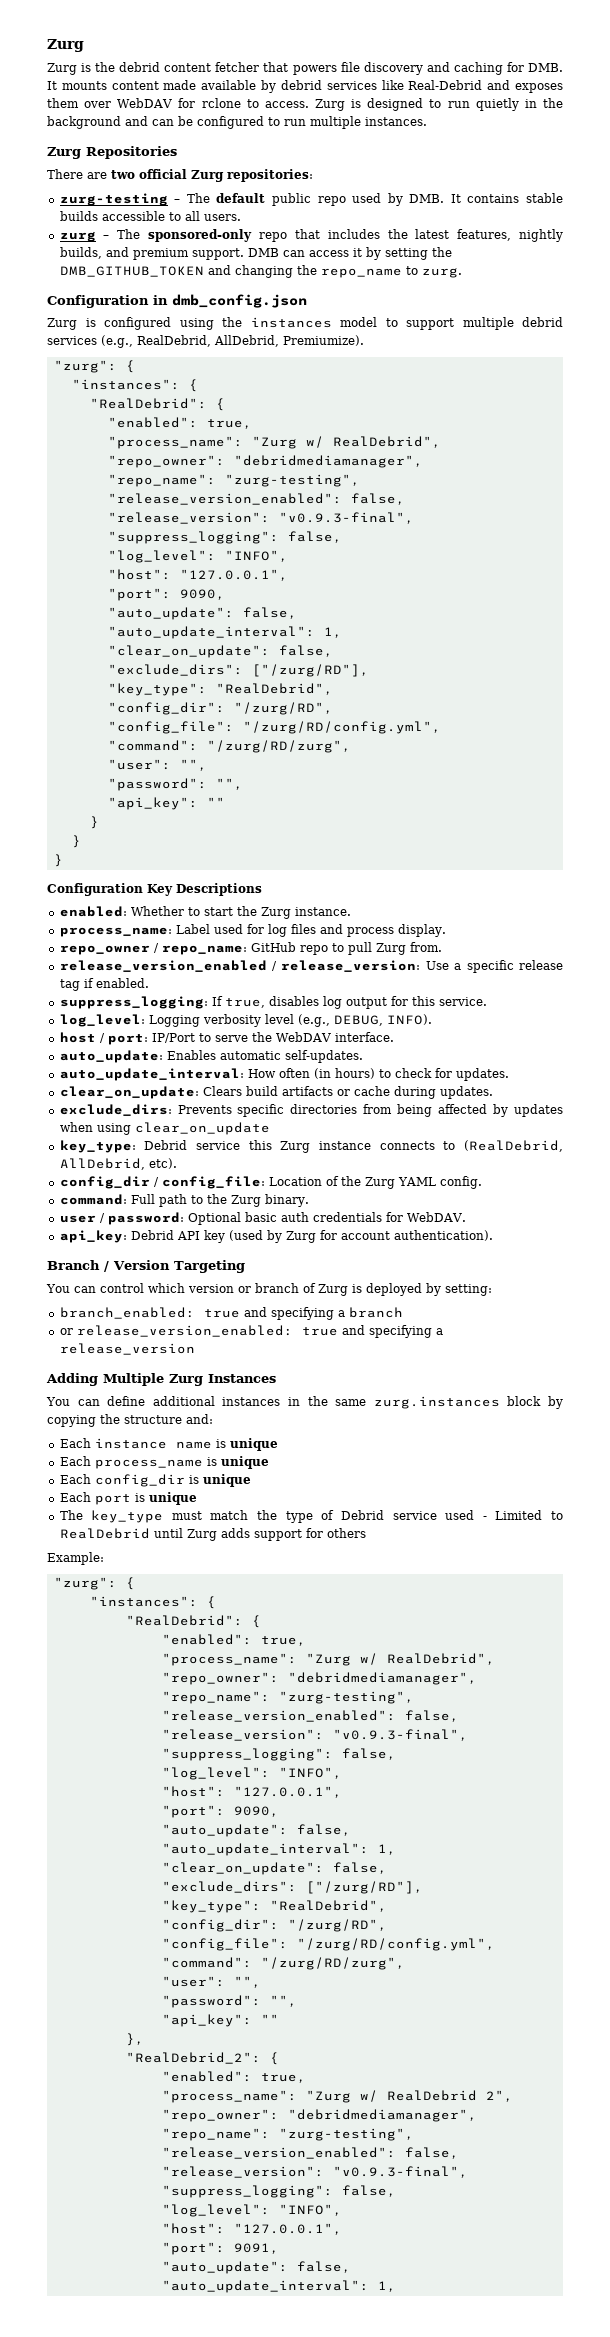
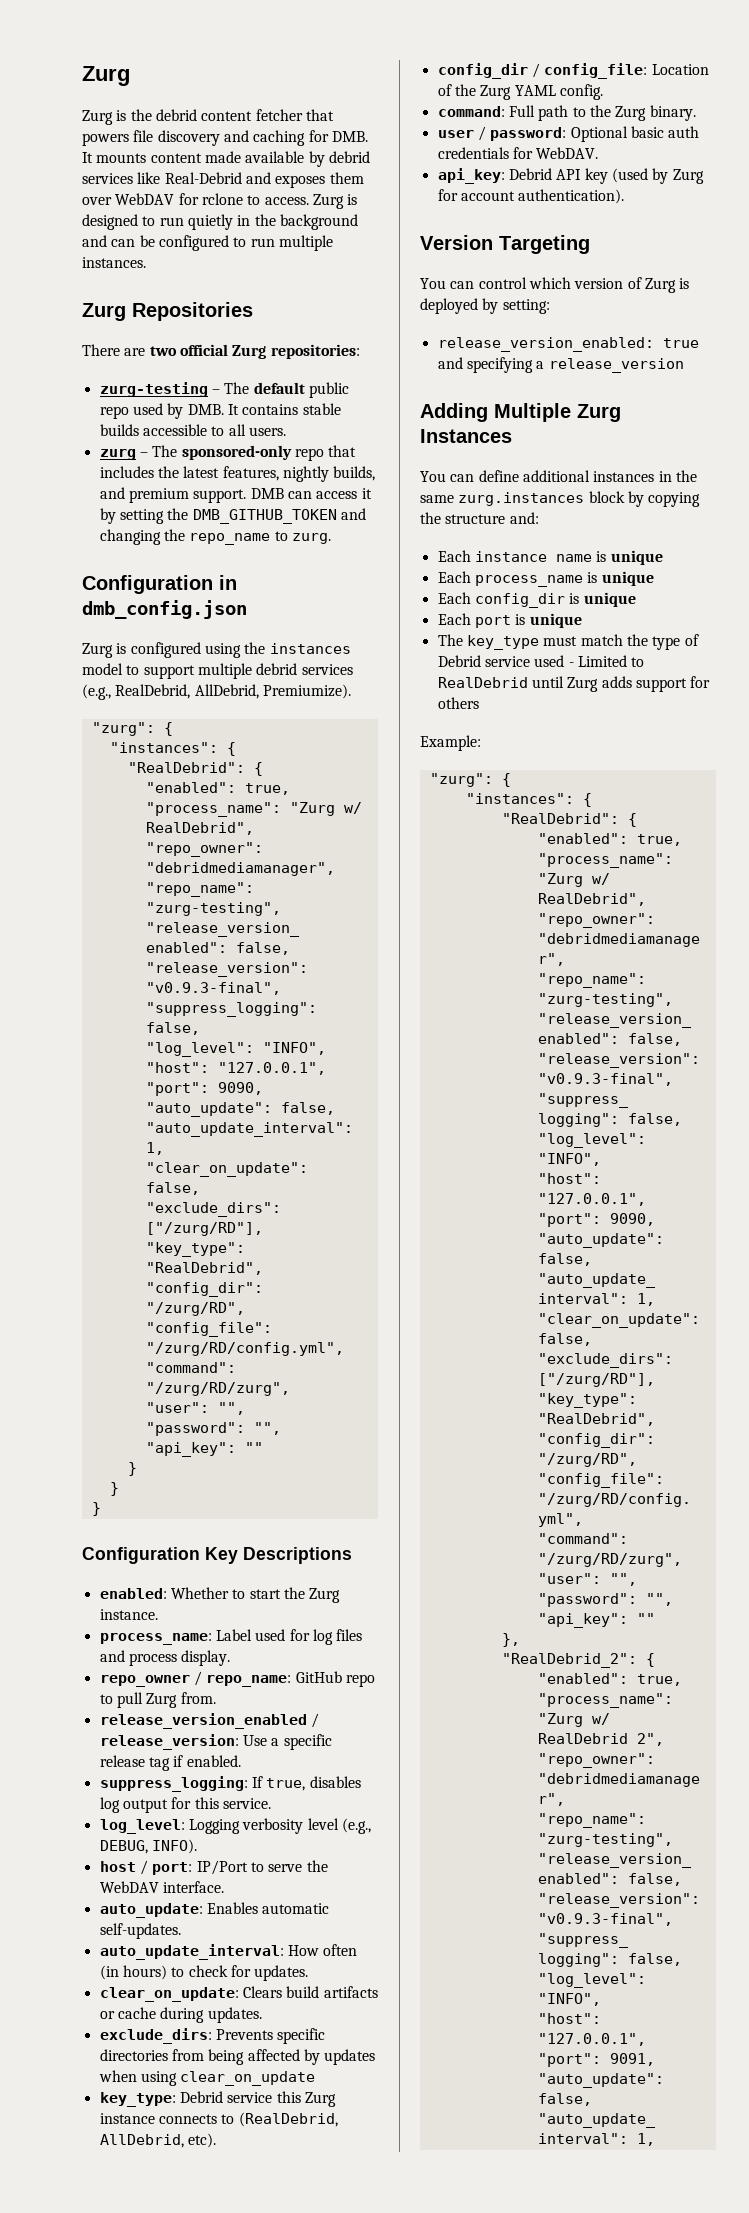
- Branch / Version Targeting
+ Version Targeting
- You can control which version or branch of Zurg is deployed by setting:
+ You can control which version of Zurg is deployed by setting:
- branch_enabled: true and specifying a branch
- or release_version_enabled: true and specifying a release_version
+ release_version_enabled: true and specifying a release_version

